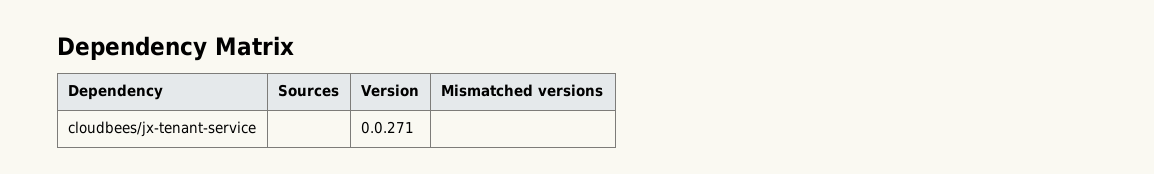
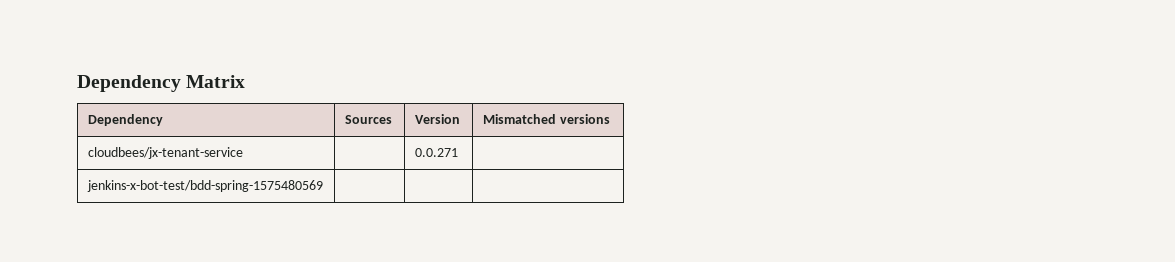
+ jenkins-x-bot-test/bdd-spring-1575480569 | | |

